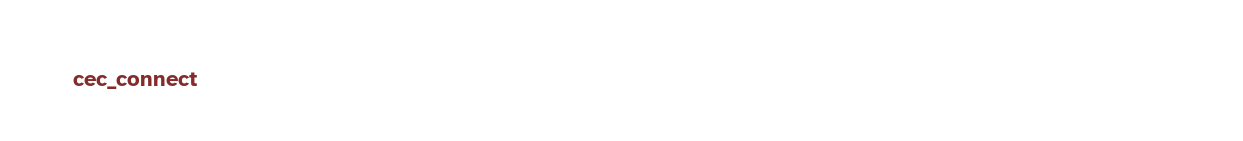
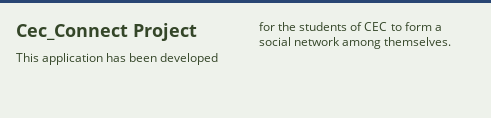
- cec_connect
+ Cec_Connect Project
+ This application has been developed for the students of CEC to form a social network among themselves.

